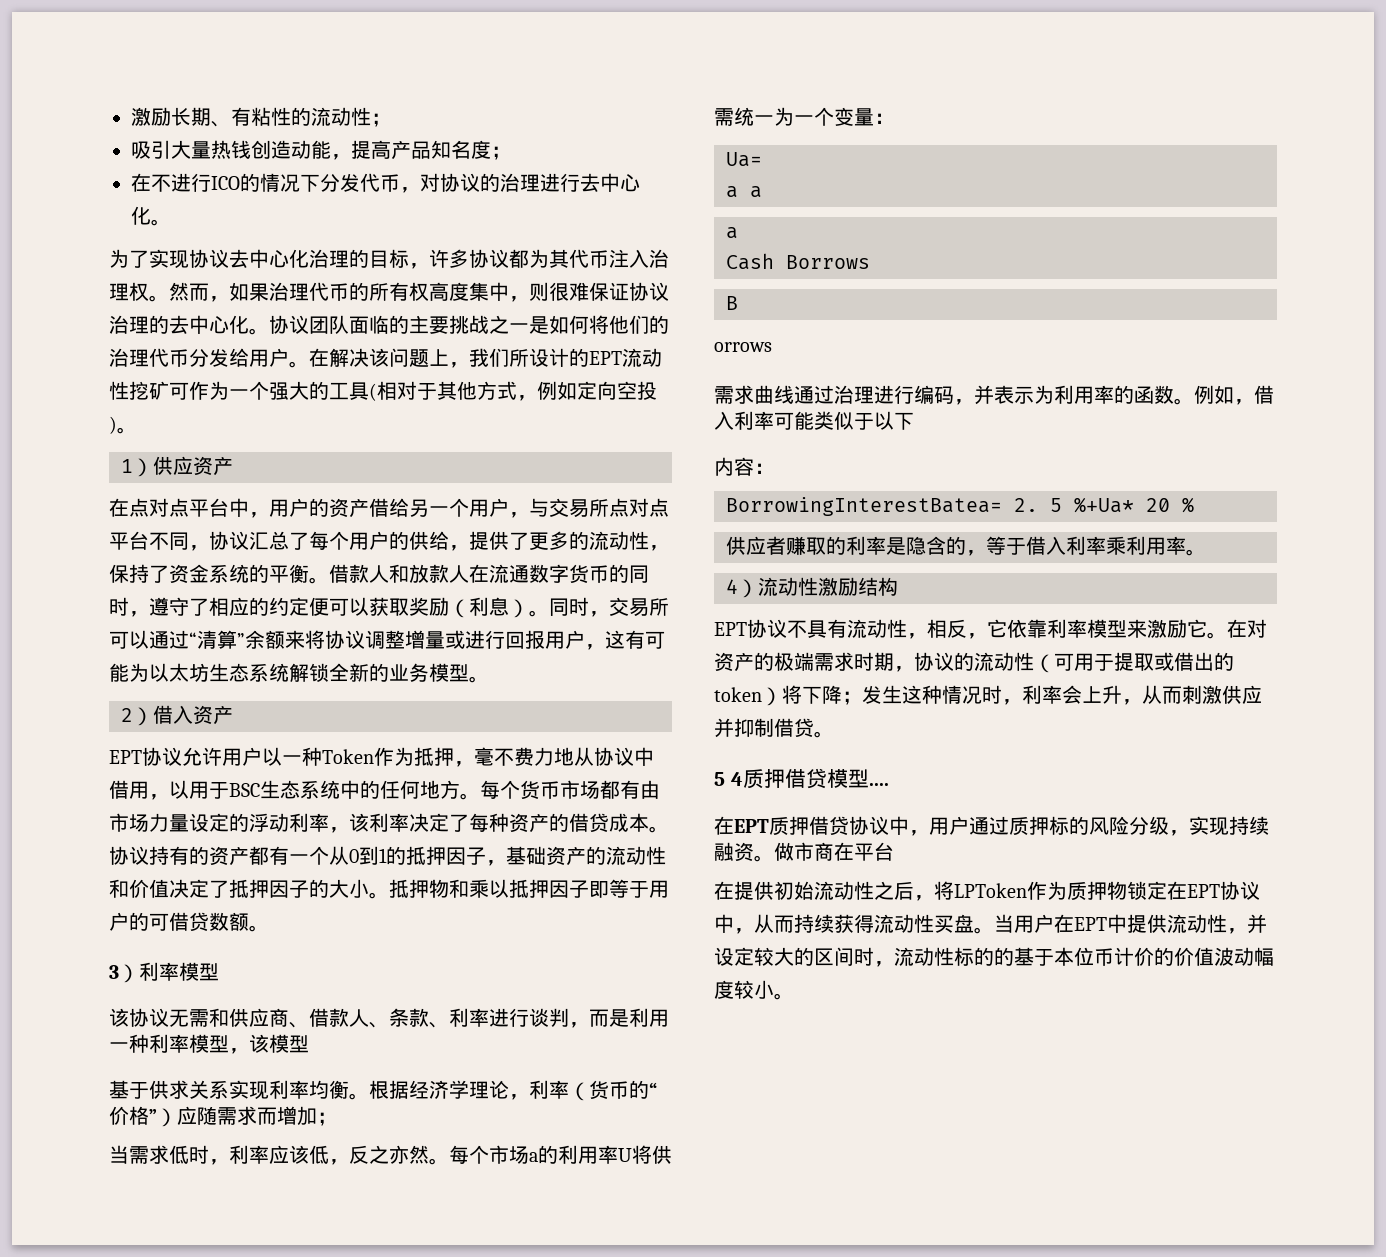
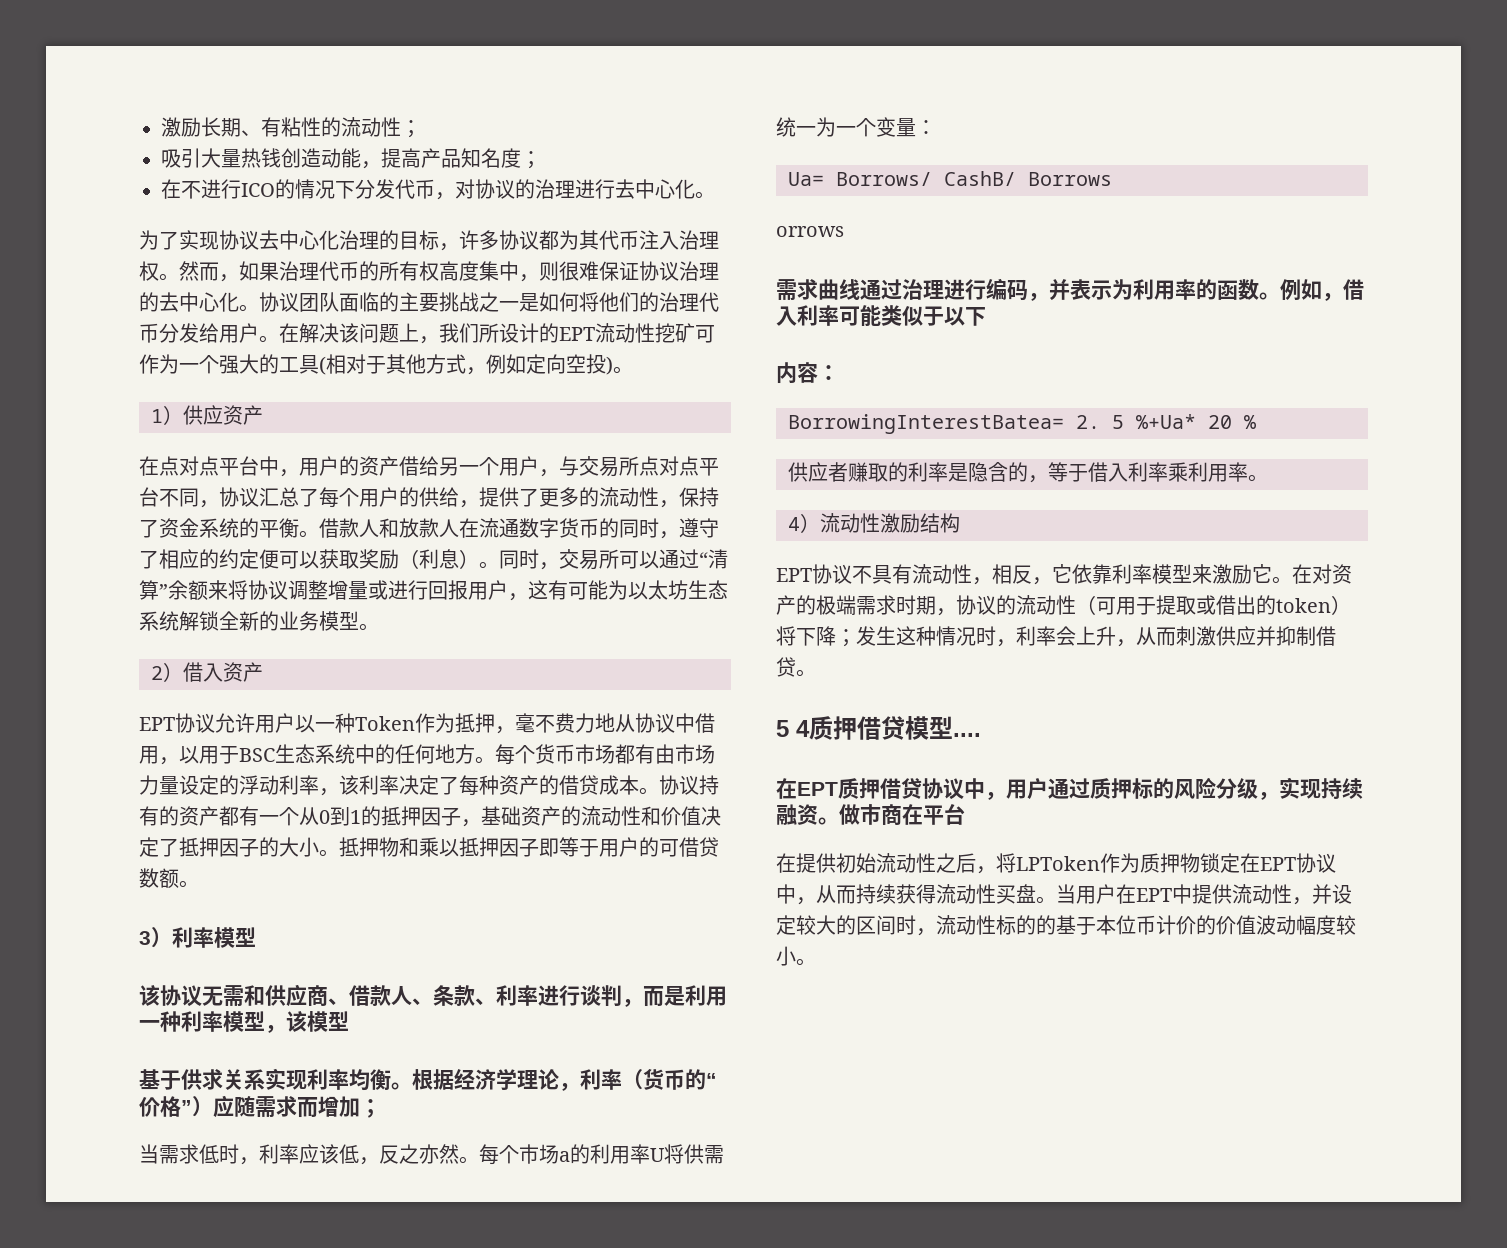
- Ua=
- a a
- a
- Cash Borrows
+ Ua= Borrows/ CashB/ Borrows
- B

